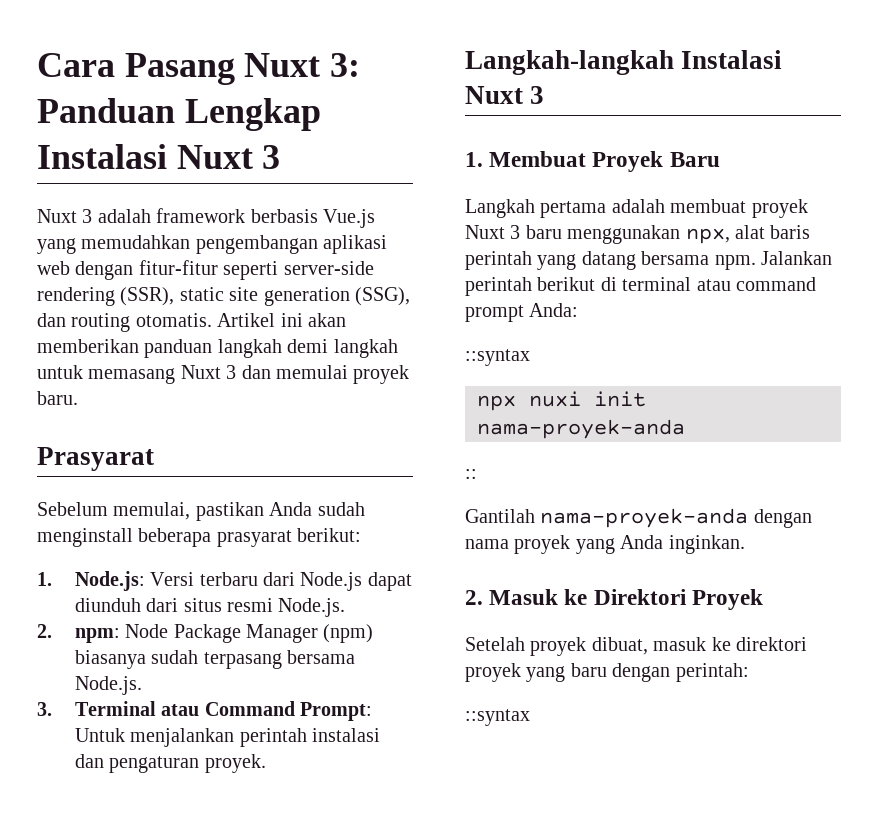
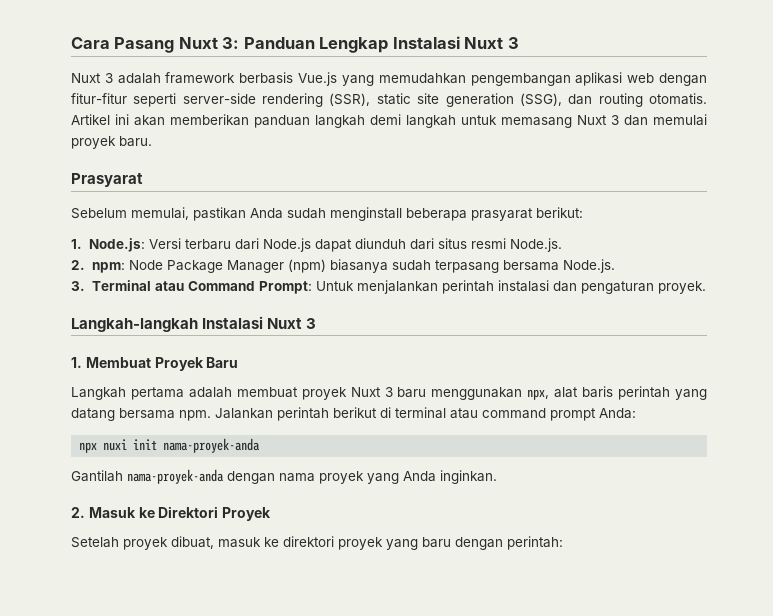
  Jalankan perintah berikut di terminal atau command prompt Anda:
- ::syntax
- ::
  Setelah proyek dibuat, masuk ke direktori proyek yang baru dengan perintah:
- ::syntax

